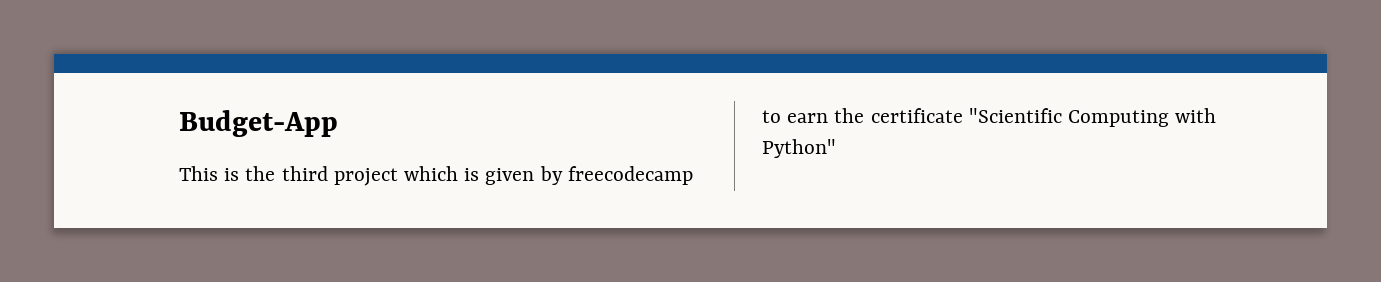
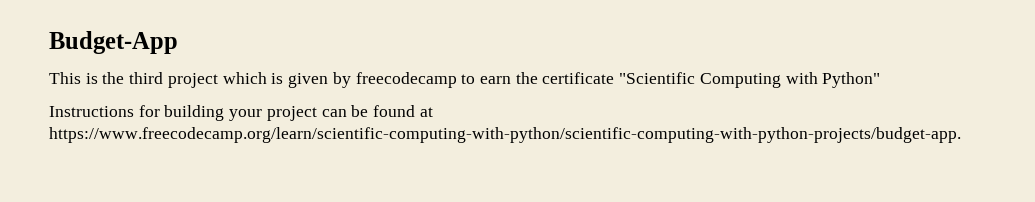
+ Instructions for building your project can be found at https://www.freecodecamp.org/learn/scientific-computing-with-python/scientific-computing-with-python-projects/budget-app.

